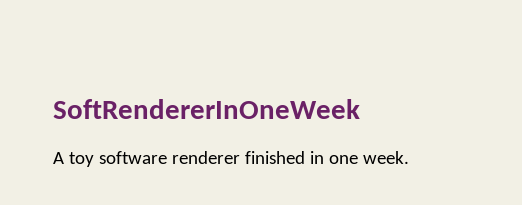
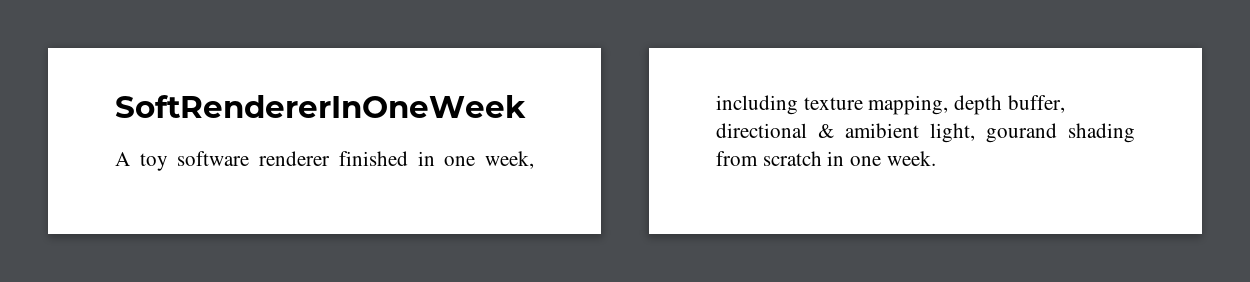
- A toy software renderer finished in one week.
+ A toy software renderer finished in one week, including texture mapping, depth buffer, directional & amibient light, gourand shading from scratch in one week.

